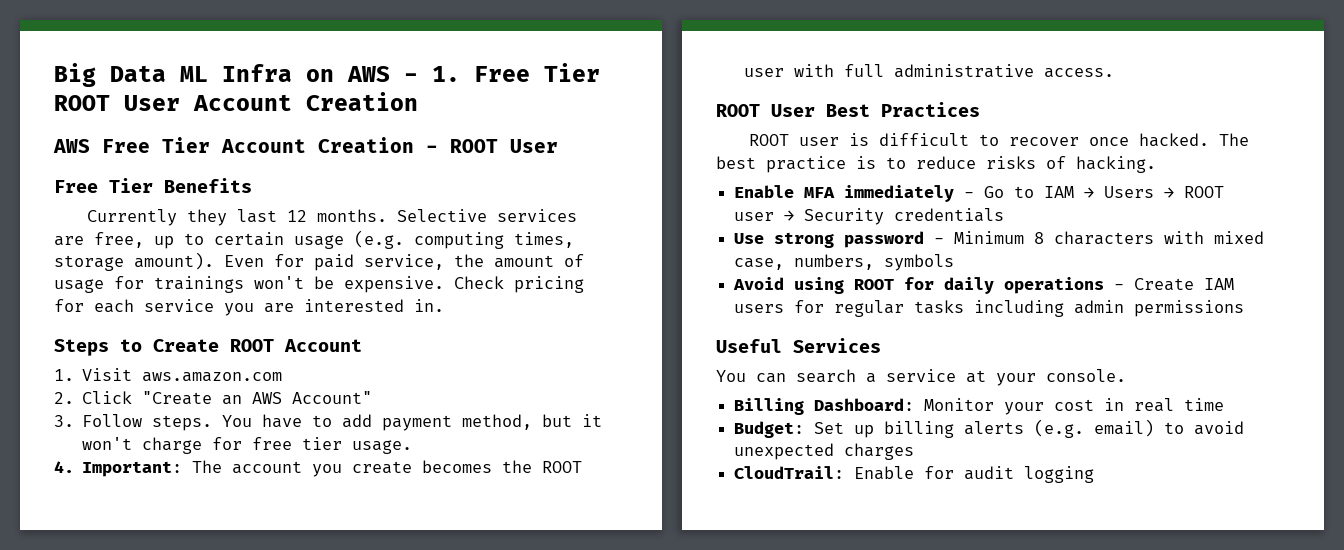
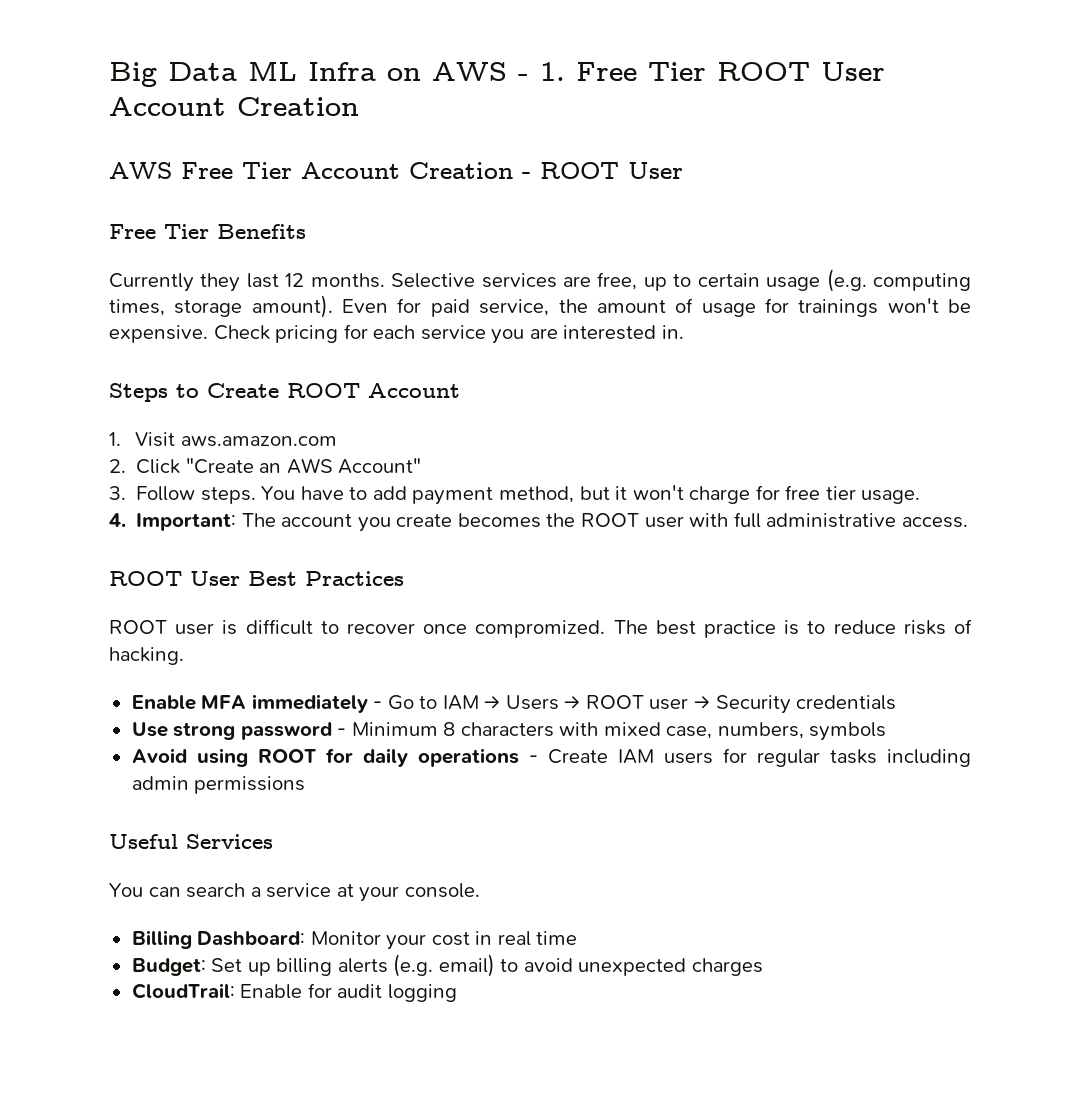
- ROOT user is difficult to recover once hacked.
+ ROOT user is difficult to recover once compromized.

